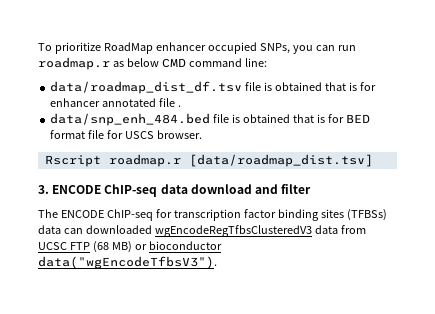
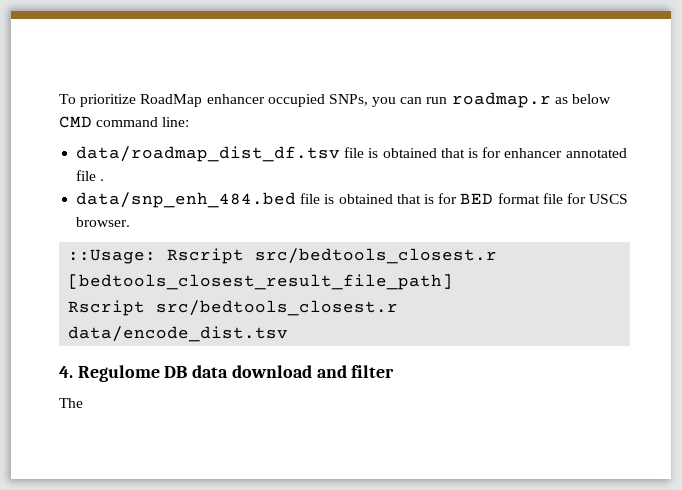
- Rscript roadmap.r [data/roadmap_dist.tsv]
- 3. ENCODE ChIP-seq data download and filter
+ ::Usage: Rscript src/bedtools_closest.r [bedtools_closest_result_file_path]
+ Rscript src/bedtools_closest.r data/encode_dist.tsv
+ 4. Regulome DB data download and filter
- The ENCODE ChIP-seq for transcription factor binding sites (TFBSs) data can downloaded wgEncodeRegTfbsClusteredV3 data from UCSC FTP (68 MB) or bioconductor data("wgEncodeTfbsV3").
+ The

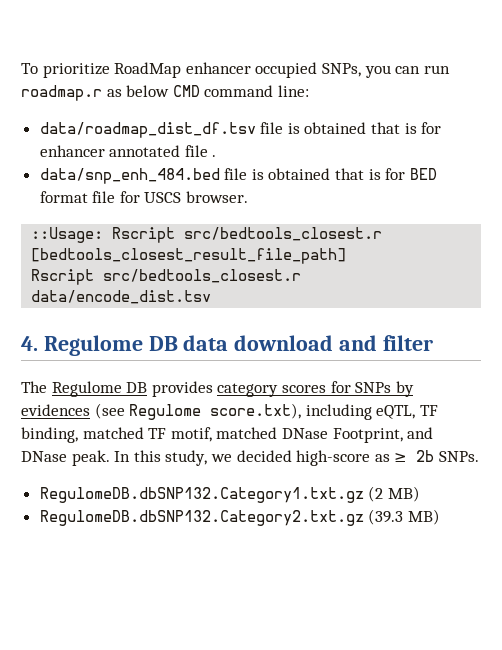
- The
+ The Regulome DB provides category scores for SNPs by evidences (see Regulome score.txt), including eQTL, TF binding, matched TF motif, matched DNase Footprint, and DNase peak. In this study, we decided high-score as ≥ 2b SNPs.
+ RegulomeDB.dbSNP132.Category1.txt.gz (2 MB)
+ RegulomeDB.dbSNP132.Category2.txt.gz (39.3 MB)

